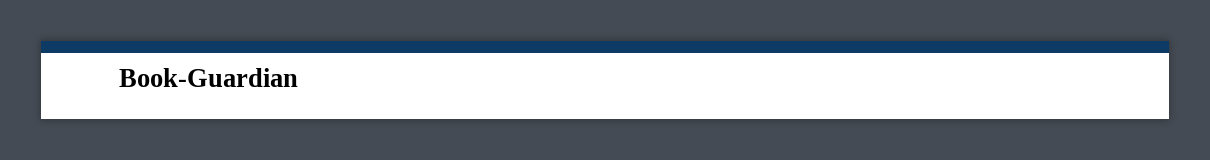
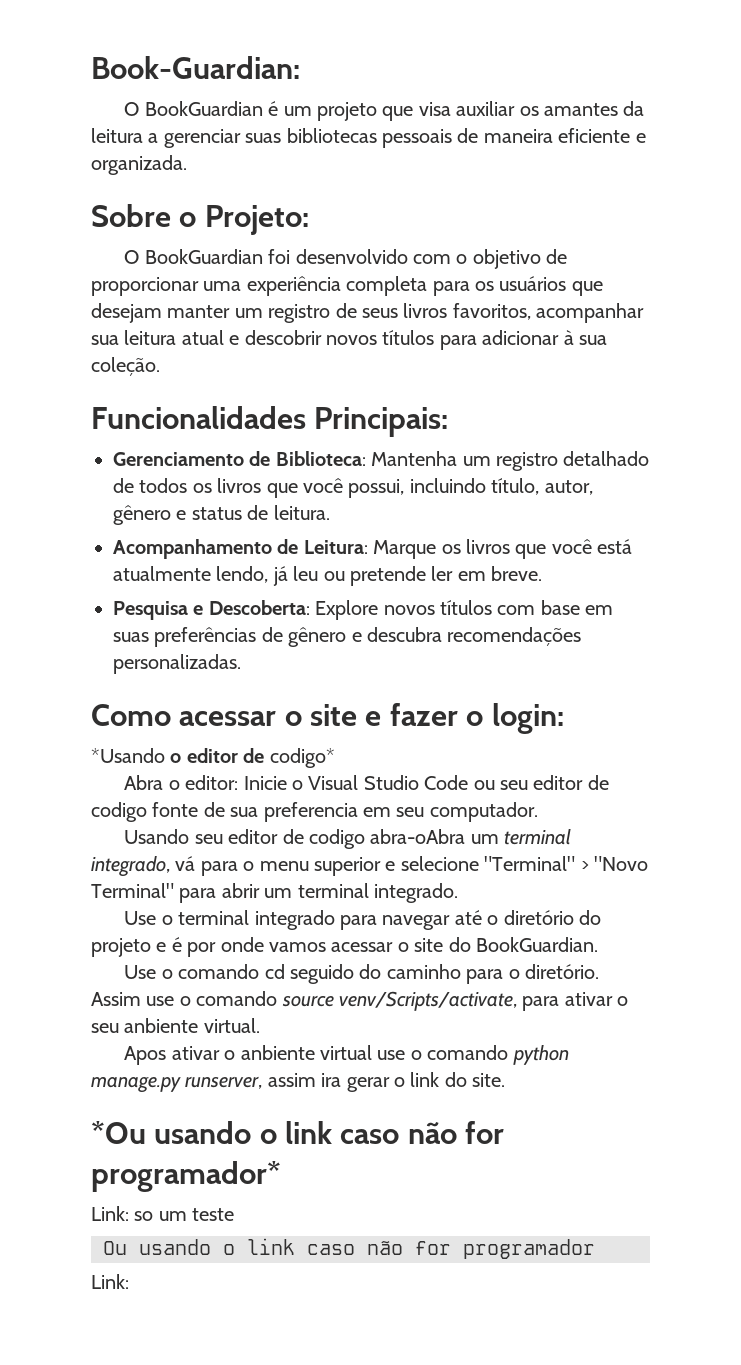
- Book-Guardian
+ Book-Guardian:
+ O BookGuardian é um projeto que visa auxiliar os amantes da leitura a gerenciar suas bibliotecas pessoais de maneira eficiente e organizada.
+ Sobre o Projeto:
+ O BookGuardian foi desenvolvido com o objetivo de proporcionar uma experiência completa para os usuários que desejam manter um registro de seus livros favoritos, acompanhar sua leitura atual e descobrir novos títulos para adicionar à sua coleção.
+ Funcionalidades Principais:
+ Gerenciamento de Biblioteca: Mantenha um registro detalhado de todos os livros que você possui, incluindo título, autor, gênero e status de leitura.
+ Acompanhamento de Leitura: Marque os livros que você está atualmente lendo, já leu ou pretende ler em breve.
+ Pesquisa e Descoberta: Explore novos títulos com base em suas preferências de gênero e descubra recomendações personalizadas.
+ Como acessar o site e fazer o login:
+ *Usando o editor de codigo*
+ Abra o editor: Inicie o Visual Studio Code ou seu editor de codigo fonte de sua preferencia em seu computador.
+ Usando seu editor de codigo abra-oAbra um terminal integrado, vá para o menu superior e selecione "Terminal" > "Novo Terminal" para abrir um terminal integrado.
+ Use o terminal integrado para navegar até o diretório do projeto e é por onde vamos acessar o site do BookGuardian.
+ Use o comando cd seguido do caminho para o diretório. Assim use o comando source venv/Scripts/activate, para ativar o seu anbiente virtual.
+ Apos ativar o anbiente virtual use o comando python manage.py runserver, assim ira gerar o link do site.
+ *Ou usando o link caso não for programador*
+ Link: so um teste
+ Ou usando o link caso não for programador
+ Link:

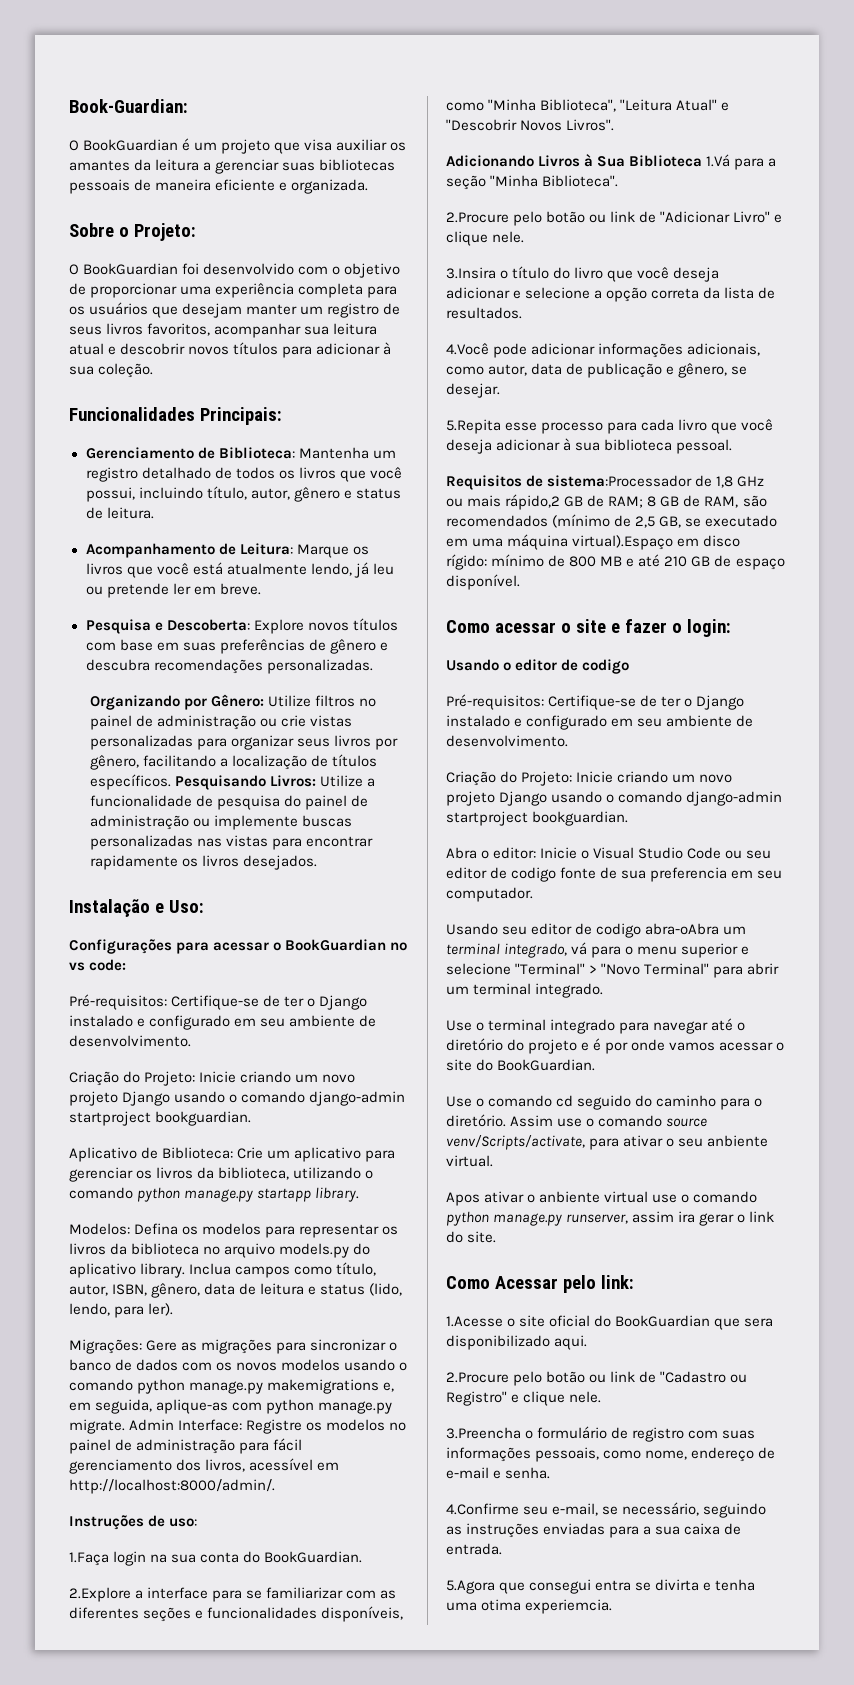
+ Organizando por Gênero: Utilize filtros no painel de administração ou crie vistas personalizadas para organizar seus livros por gênero, facilitando a localização de títulos específicos. Pesquisando Livros: Utilize a funcionalidade de pesquisa do painel de administração ou implemente buscas personalizadas nas vistas para encontrar rapidamente os livros desejados.
+ Instalação e Uso:
+ Configurações para acessar o BookGuardian no vs code:
+ Pré-requisitos: Certifique-se de ter o Django instalado e configurado em seu ambiente de desenvolvimento.
+ Criação do Projeto: Inicie criando um novo projeto Django usando o comando django-admin startproject bookguardian.
+ Aplicativo de Biblioteca: Crie um aplicativo para gerenciar os livros da biblioteca, utilizando o comando python manage.py startapp library.
+ Modelos: Defina os modelos para representar os livros da biblioteca no arquivo models.py do aplicativo library. Inclua campos como título, autor, ISBN, gênero, data de leitura e status (lido, lendo, para ler).
+ Migrações: Gere as migrações para sincronizar o banco de dados com os novos modelos usando o comando python manage.py makemigrations e, em seguida, aplique-as com python manage.py migrate. Admin Interface: Registre os modelos no painel de administração para fácil gerenciamento dos livros, acessível em http://localhost:8000/admin/.
+ Instruções de uso:
+ 1.Faça login na sua conta do BookGuardian.
+ 2.Explore a interface para se familiarizar com as diferentes seções e funcionalidades disponíveis, como "Minha Biblioteca", "Leitura Atual" e "Descobrir Novos Livros".
+ Adicionando Livros à Sua Biblioteca 1.Vá para a seção "Minha Biblioteca".
+ 2.Procure pelo botão ou link de "Adicionar Livro" e clique nele.
+ 3.Insira o título do livro que você deseja adicionar e selecione a opção correta da lista de resultados.
+ 4.Você pode adicionar informações adicionais, como autor, data de publicação e gênero, se desejar.
+ 5.Repita esse processo para cada livro que você deseja adicionar à sua biblioteca pessoal.
+ Requisitos de sistema:Processador de 1,8 GHz ou mais rápido,2 GB de RAM; 8 GB de RAM, são recomendados (mínimo de 2,5 GB, se executado em uma máquina virtual).Espaço em disco rígido: mínimo de 800 MB e até 210 GB de espaço disponível.
- *Usando o editor de codigo*
+ Usando o editor de codigo
+ Pré-requisitos: Certifique-se de ter o Django instalado e configurado em seu ambiente de desenvolvimento.
+ Criação do Projeto: Inicie criando um novo projeto Django usando o comando django-admin startproject bookguardian.
- *Ou usando o link caso não for programador*
- Link: so um teste
- Ou usando o link caso não for programador
- Link:
+ Como Acessar pelo link:
+ 1.Acesse o site oficial do BookGuardian que sera disponibilizado aqui.
+ 2.Procure pelo botão ou link de "Cadastro ou Registro" e clique nele.
+ 3.Preencha o formulário de registro com suas informações pessoais, como nome, endereço de e-mail e senha.
+ 4.Confirme seu e-mail, se necessário, seguindo as instruções enviadas para a sua caixa de entrada.
+ 5.Agora que consegui entra se divirta e tenha uma otima experiemcia.

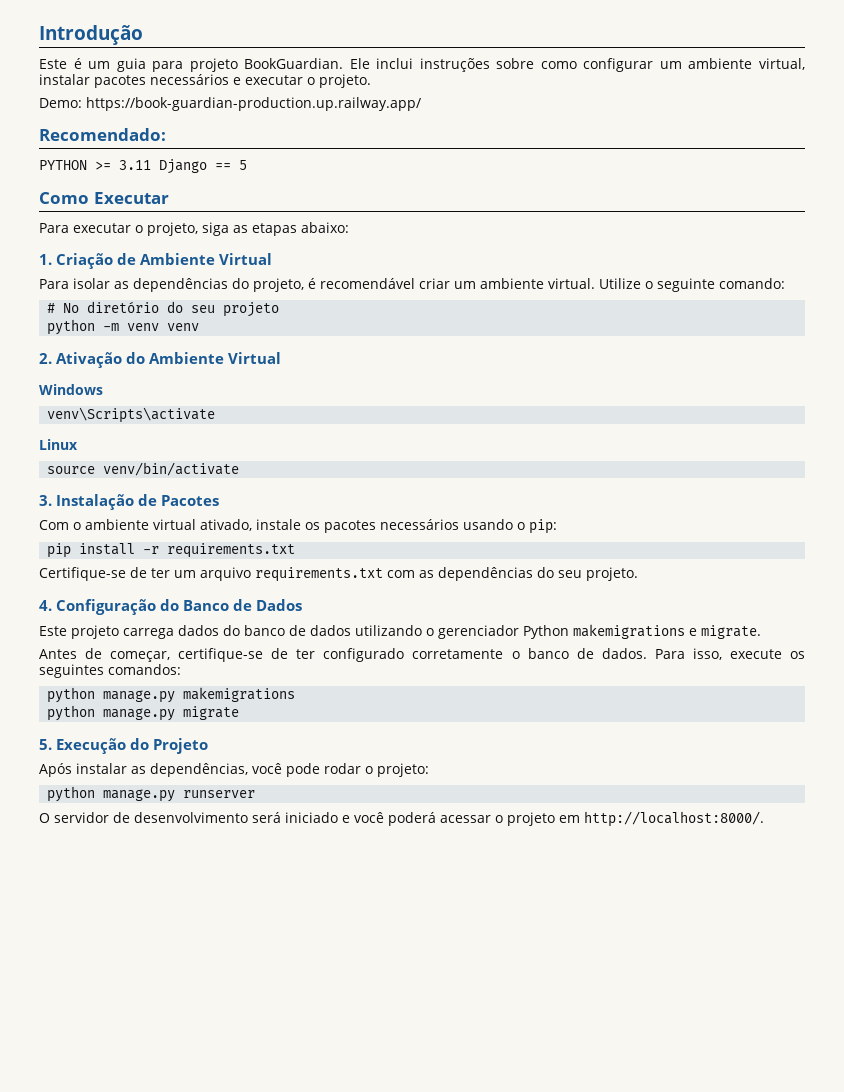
- Book-Guardian:
- O BookGuardian é um projeto que visa auxiliar os amantes da leitura a gerenciar suas bibliotecas pessoais de maneira eficiente e organizada.
- Sobre o Projeto:
- O BookGuardian foi desenvolvido com o objetivo de proporcionar uma experiência completa para os usuários que desejam manter um registro de seus livros favoritos, acompanhar sua leitura atual e descobrir novos títulos para adicionar à sua coleção.
- Funcionalidades Principais:
- Gerenciamento de Biblioteca: Mantenha um registro detalhado de todos os livros que você possui, incluindo título, autor, gênero e status de leitura.
- Acompanhamento de Leitura: Marque os livros que você está atualmente lendo, já leu ou pretende ler em breve.
- Pesquisa e Descoberta: Explore novos títulos com base em suas preferências de gênero e descubra recomendações personalizadas.
- Organizando por Gênero: Utilize filtros no painel de administração ou crie vistas personalizadas para organizar seus livros por gênero, facilitando a localização de títulos específicos. Pesquisando Livros: Utilize a funcionalidade de pesquisa do painel de administração ou implemente buscas personalizadas nas vistas para encontrar rapidamente os livros desejados.
- Instalação e Uso:
- Configurações para acessar o BookGuardian no vs code:
- Pré-requisitos: Certifique-se de ter o Django instalado e configurado em seu ambiente de desenvolvimento.
- Criação do Projeto: Inicie criando um novo projeto Django usando o comando django-admin startproject bookguardian.
- Aplicativo de Biblioteca: Crie um aplicativo para gerenciar os livros da biblioteca, utilizando o comando python manage.py startapp library.
- Modelos: Defina os modelos para representar os livros da biblioteca no arquivo models.py do aplicativo library. Inclua campos como título, autor, ISBN, gênero, data de leitura e status (lido, lendo, para ler).
- Migrações: Gere as migrações para sincronizar o banco de dados com os novos modelos usando o comando python manage.py makemigrations e, em seguida, aplique-as com python manage.py migrate. Admin Interface: Registre os modelos no painel de administração para fácil gerenciamento dos livros, acessível em http://localhost:8000/admin/.
- Instruções de uso:
- 1.Faça login na sua conta do BookGuardian.
- 2.Explore a interface para se familiarizar com as diferentes seções e funcionalidades disponíveis, como "Minha Biblioteca", "Leitura Atual" e "Descobrir Novos Livros".
- Adicionando Livros à Sua Biblioteca 1.Vá para a seção "Minha Biblioteca".
- 2.Procure pelo botão ou link de "Adicionar Livro" e clique nele.
- 3.Insira o título do livro que você deseja adicionar e selecione a opção correta da lista de resultados.
- 4.Você pode adicionar informações adicionais, como autor, data de publicação e gênero, se desejar.
- 5.Repita esse processo para cada livro que você deseja adicionar à sua biblioteca pessoal.
- Requisitos de sistema:Processador de 1,8 GHz ou mais rápido,2 GB de RAM; 8 GB de RAM, são recomendados (mínimo de 2,5 GB, se executado em uma máquina virtual).Espaço em disco rígido: mínimo de 800 MB e até 210 GB de espaço disponível.
- Como acessar o site e fazer o login:
- Usando o editor de codigo
- Pré-requisitos: Certifique-se de ter o Django instalado e configurado em seu ambiente de desenvolvimento.
- Criação do Projeto: Inicie criando um novo projeto Django usando o comando django-admin startproject bookguardian.
- Abra o editor: Inicie o Visual Studio Code ou seu editor de codigo fonte de sua preferencia em seu computador.
- Usando seu editor de codigo abra-oAbra um terminal integrado, vá para o menu superior e selecione "Terminal" > "Novo Terminal" para abrir um terminal integrado.
- Use o terminal integrado para navegar até o diretório do projeto e é por onde vamos acessar o site do BookGuardian.
- Use o comando cd seguido do caminho para o diretório. Assim use o comando source venv/Scripts/activate, para ativar o seu anbiente virtual.
- Apos ativar o anbiente virtual use o comando python manage.py runserver, assim ira gerar o link do site.
- Como Acessar pelo link:
- 1.Acesse o site oficial do BookGuardian que sera disponibilizado aqui.
- 2.Procure pelo botão ou link de "Cadastro ou Registro" e clique nele.
- 3.Preencha o formulário de registro com suas informações pessoais, como nome, endereço de e-mail e senha.
- 4.Confirme seu e-mail, se necessário, seguindo as instruções enviadas para a sua caixa de entrada.
- 5.Agora que consegui entra se divirta e tenha uma otima experiemcia.
+ Introdução
+ Este é um guia para projeto BookGuardian. Ele inclui instruções sobre como configurar um ambiente virtual, instalar pacotes necessários e executar o projeto.
+ Demo: https://book-guardian-production.up.railway.app/
+ Recomendado:
+ PYTHON >= 3.11 Django == 5
+ Como Executar
+ Para executar o projeto, siga as etapas abaixo:
+ 1. Criação de Ambiente Virtual
+ Para isolar as dependências do projeto, é recomendável criar um ambiente virtual. Utilize o seguinte comando:
+ # No diretório do seu projeto
+ python -m venv venv
+ 2. Ativação do Ambiente Virtual
+ Windows
+ venv\Scripts\activate
+ Linux
+ source venv/bin/activate
+ 3. Instalação de Pacotes
+ Com o ambiente virtual ativado, instale os pacotes necessários usando o pip:
+ pip install -r requirements.txt
+ Certifique-se de ter um arquivo requirements.txt com as dependências do seu projeto.
+ 4. Configuração do Banco de Dados
+ Este projeto carrega dados do banco de dados utilizando o gerenciador Python makemigrations e migrate.
+ Antes de começar, certifique-se de ter configurado corretamente o banco de dados. Para isso, execute os seguintes comandos:
+ python manage.py makemigrations
+ python manage.py migrate
+ 5. Execução do Projeto
+ Após instalar as dependências, você pode rodar o projeto:
+ python manage.py runserver
+ O servidor de desenvolvimento será iniciado e você poderá acessar o projeto em http://localhost:8000/.

